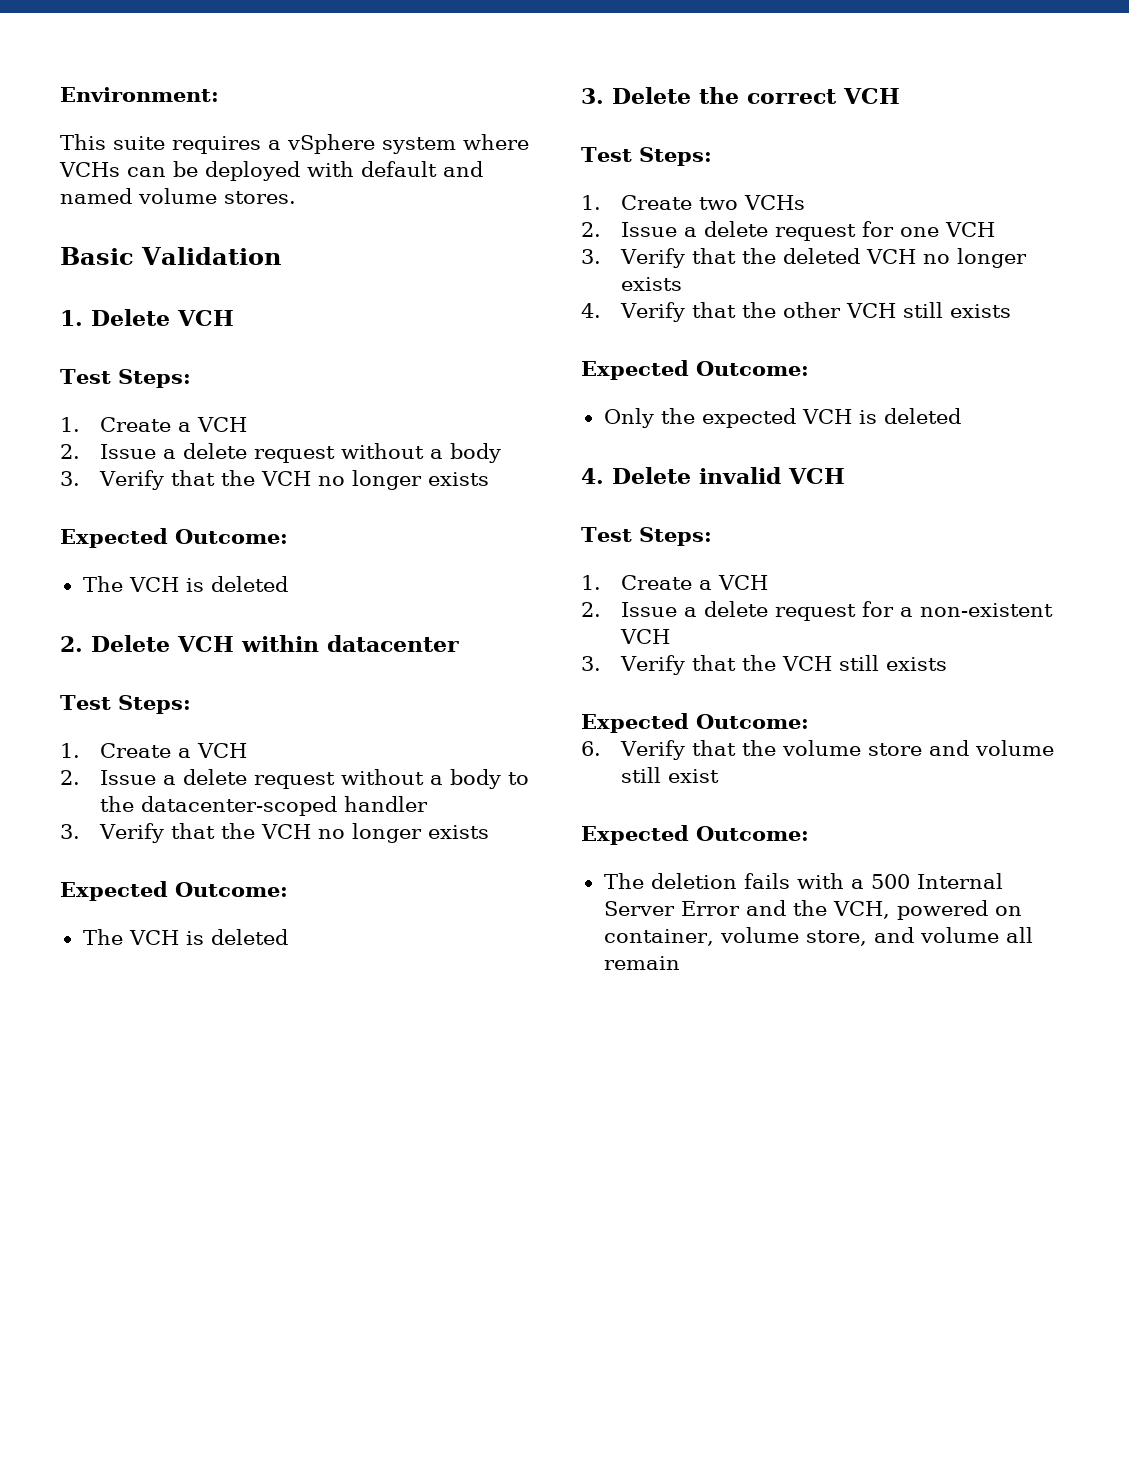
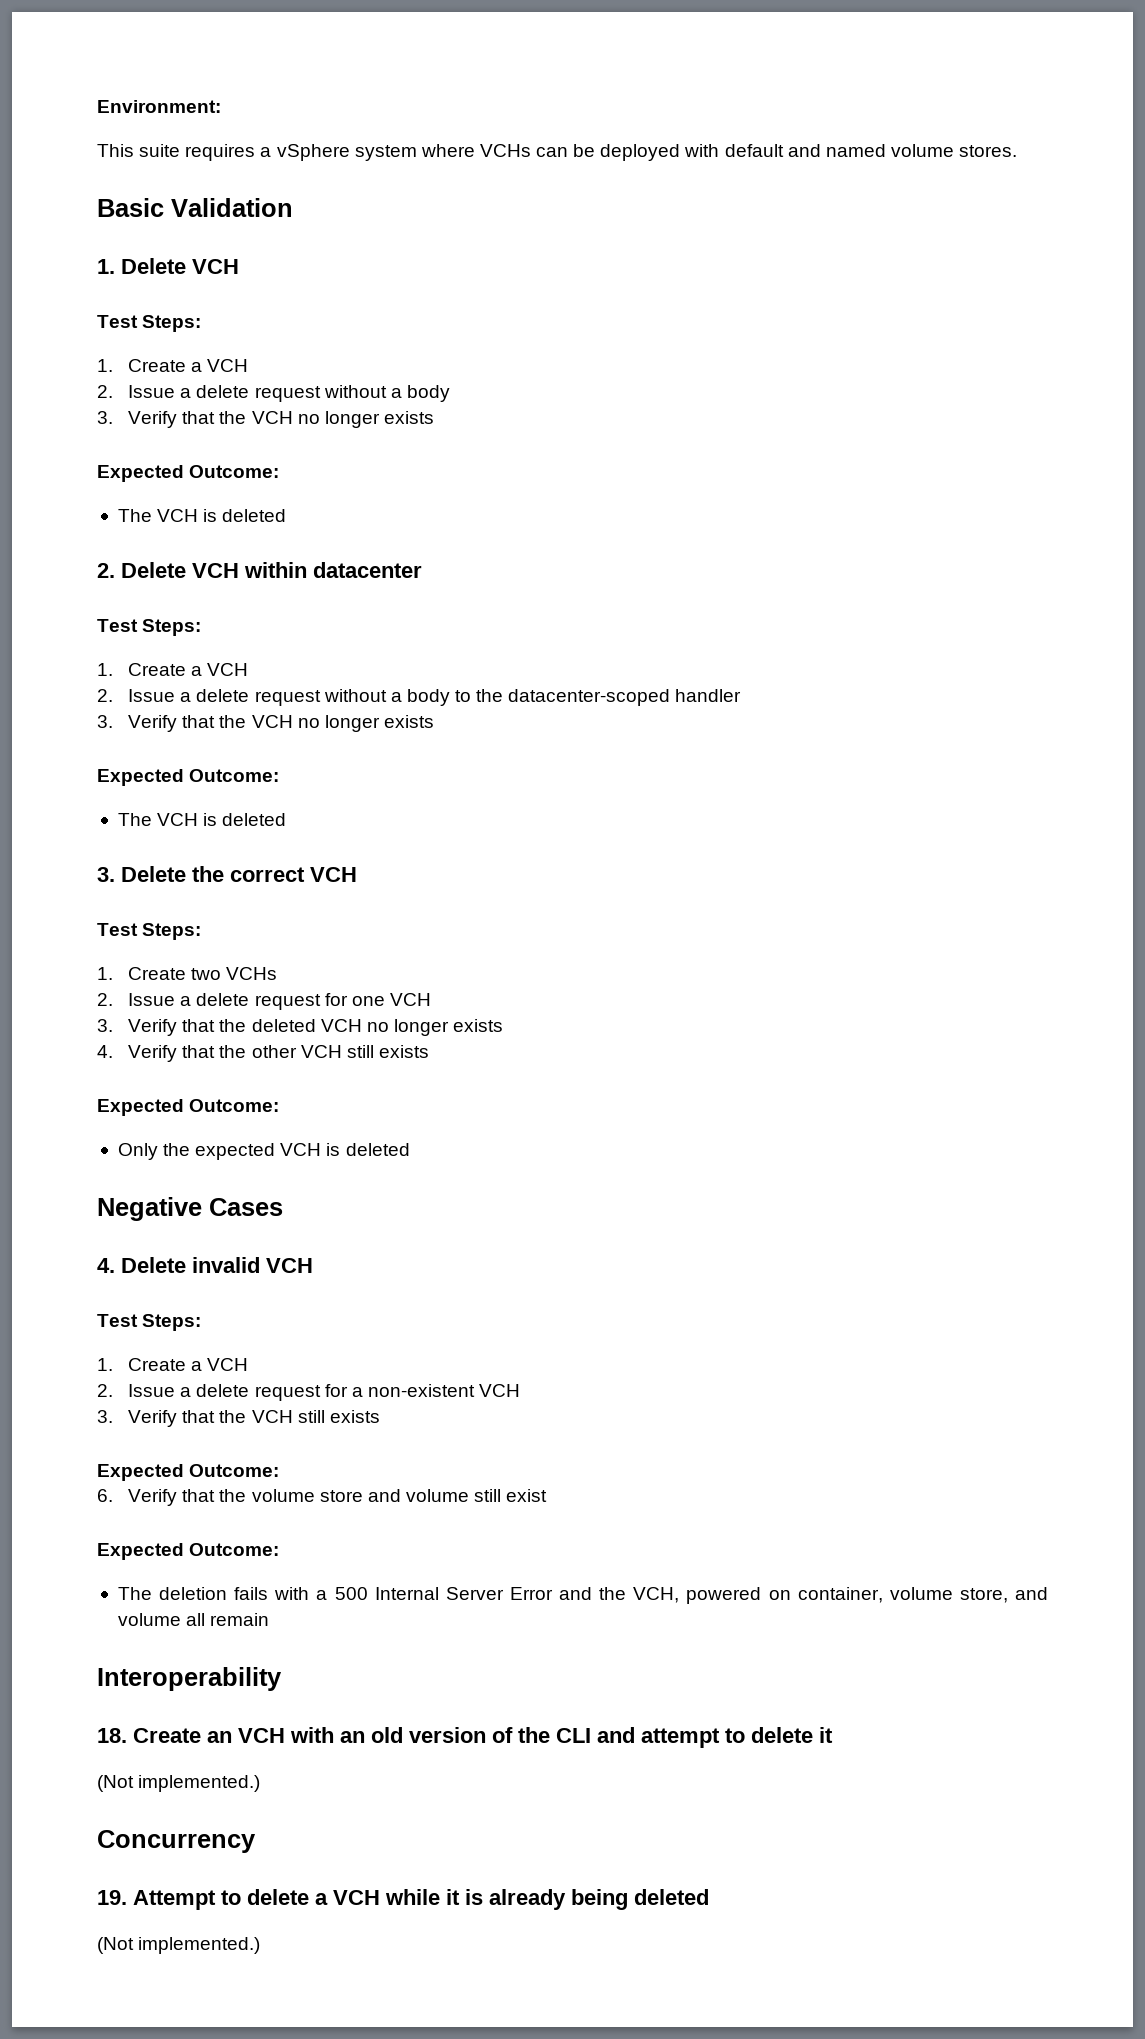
+ Negative Cases
+ Interoperability
+ 18. Create an VCH with an old version of the CLI and attempt to delete it
+ (Not implemented.)
+ Concurrency
+ 19. Attempt to delete a VCH while it is already being deleted
+ (Not implemented.)

